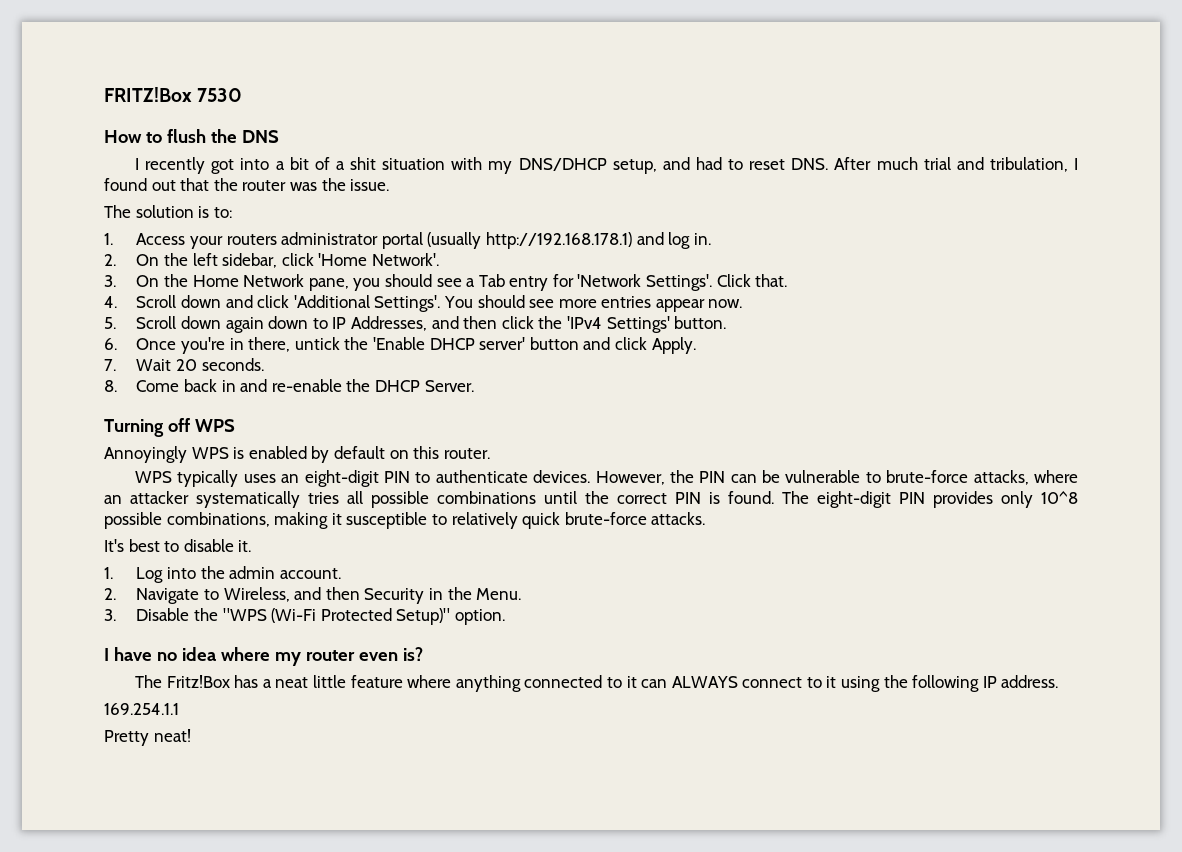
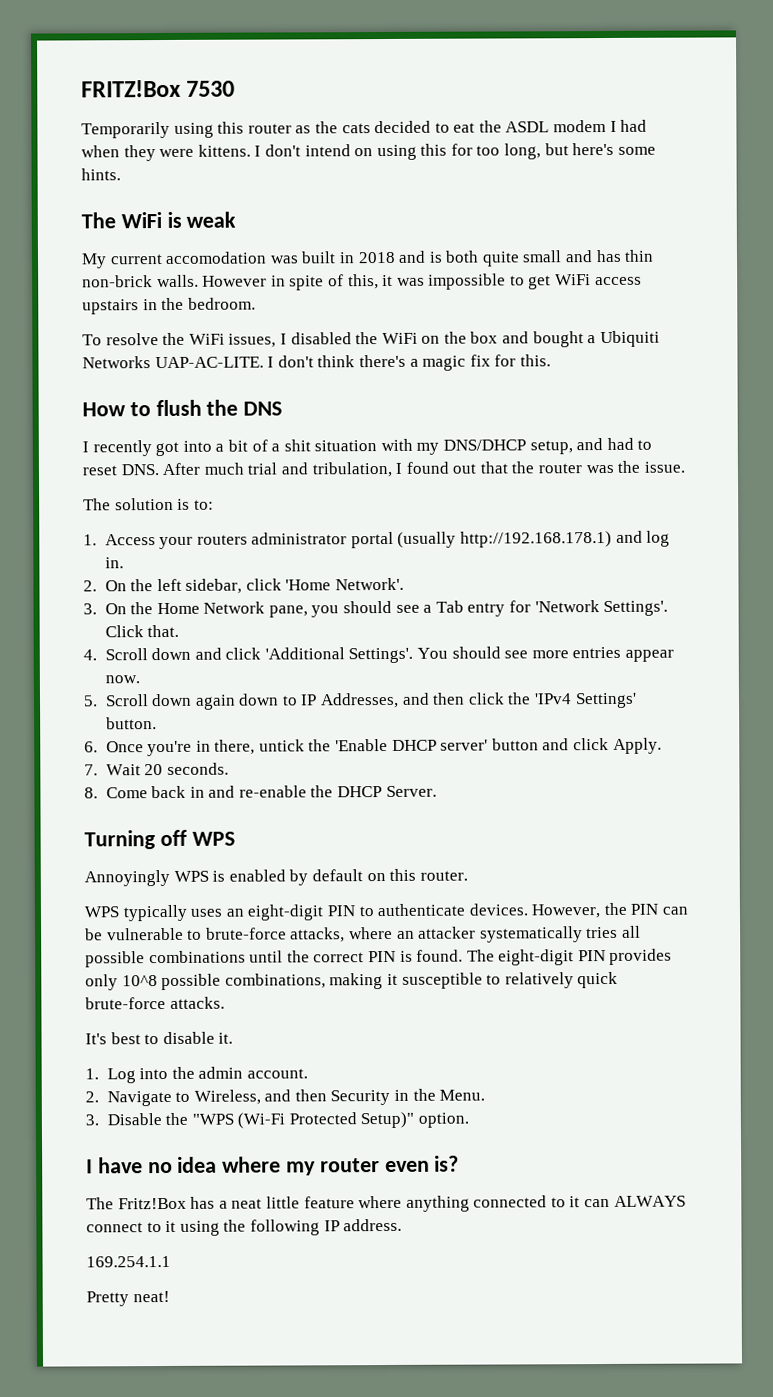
+ Temporarily using this router as the cats decided to eat the ASDL modem I had when they were kittens. I don't intend on using this for too long, but here's some hints.
+ The WiFi is weak
+ My current accomodation was built in 2018 and is both quite small and has thin non-brick walls. However in spite of this, it was impossible to get WiFi access upstairs in the bedroom.
+ To resolve the WiFi issues, I disabled the WiFi on the box and bought a Ubiquiti Networks UAP-AC-LITE. I don't think there's a magic fix for this.

